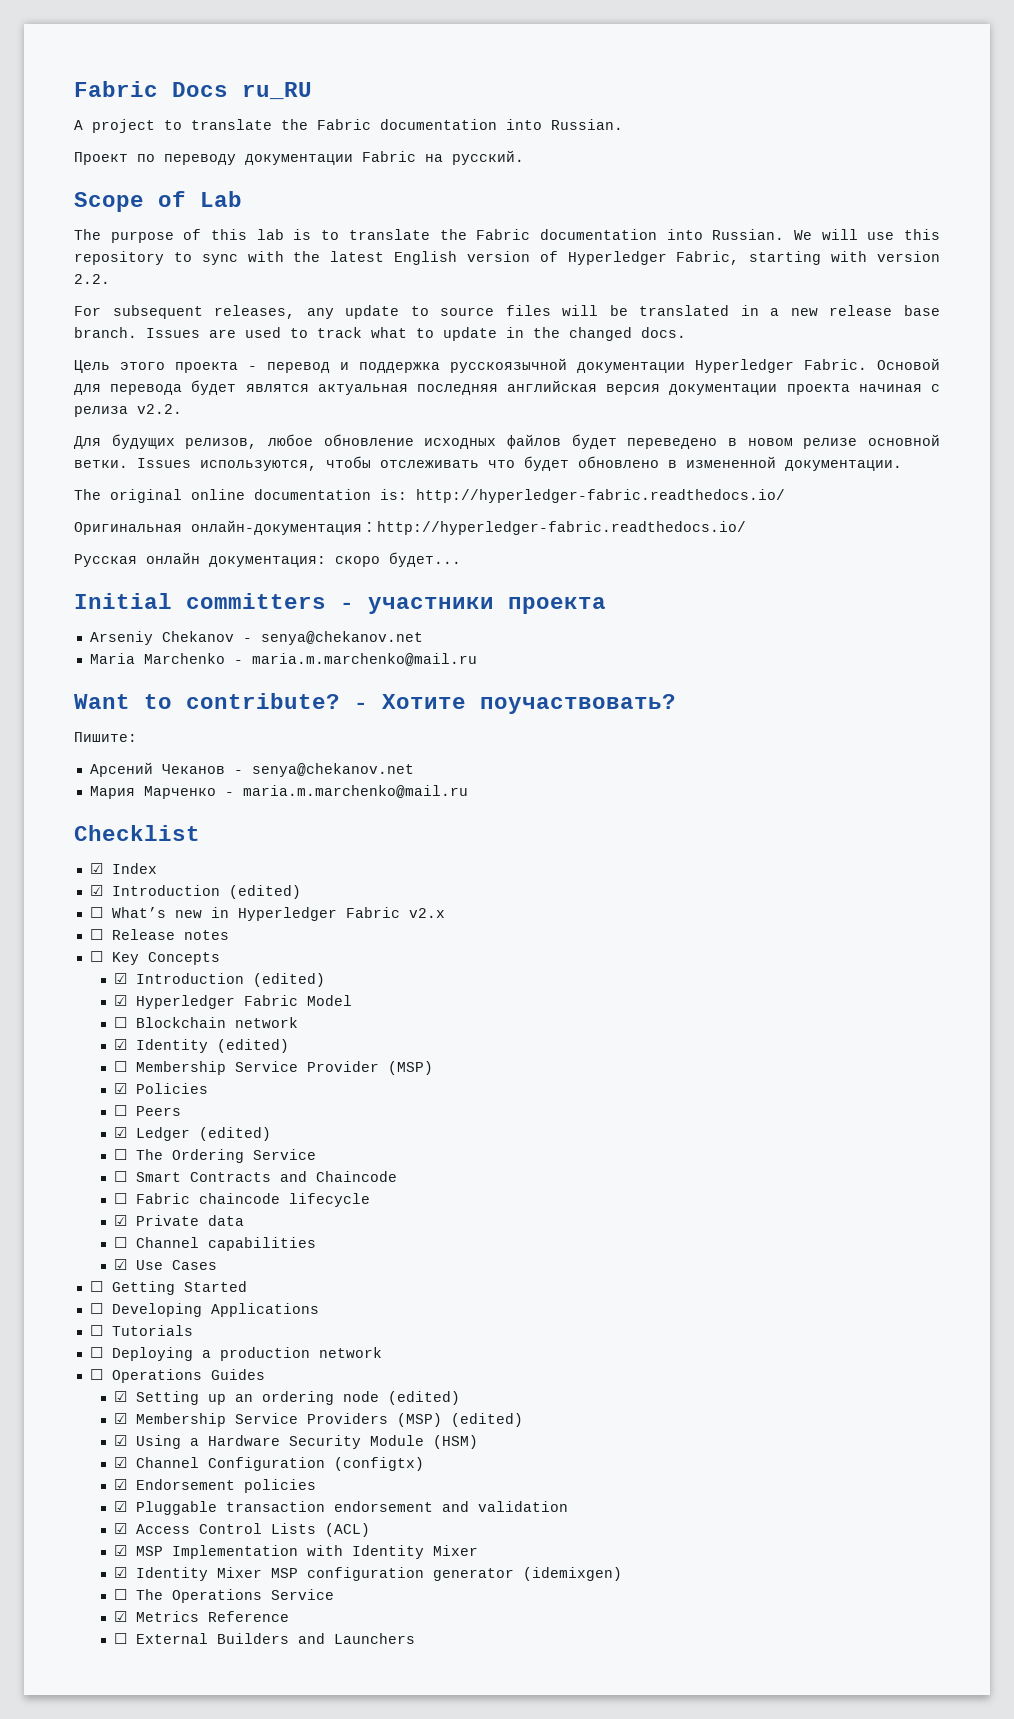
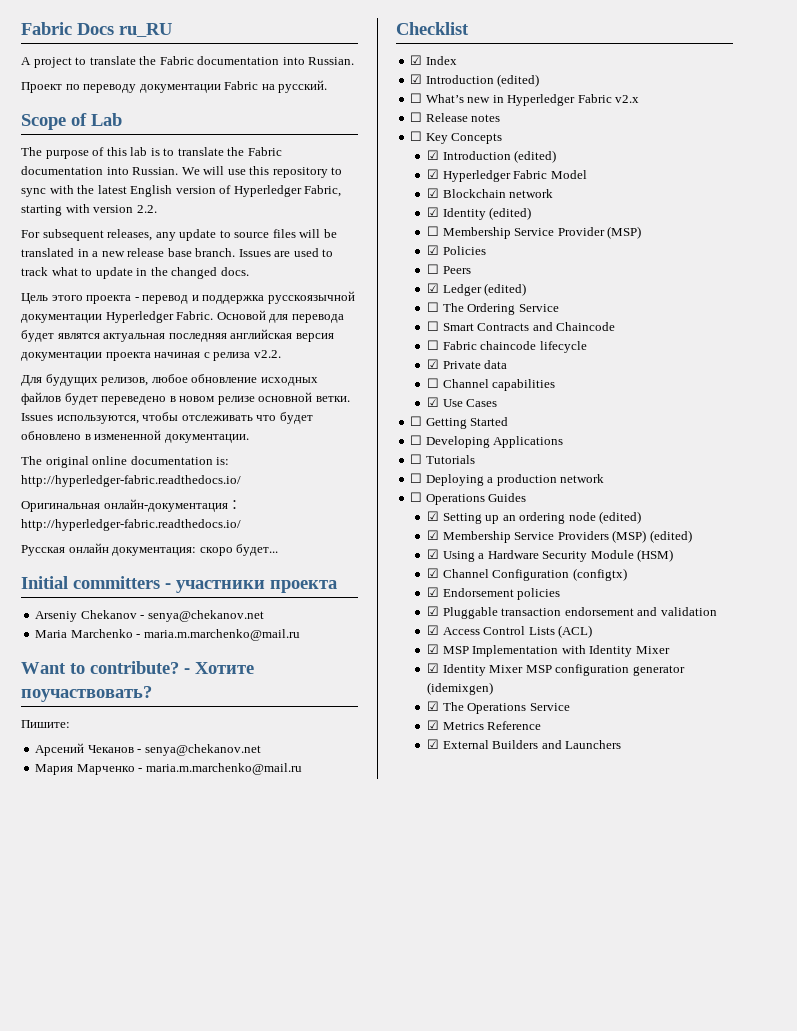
- ☐ Blockchain network
+ ☑ Blockchain network
- ☐ The Operations Service
+ ☑ The Operations Service
- ☐ External Builders and Launchers
+ ☑ External Builders and Launchers

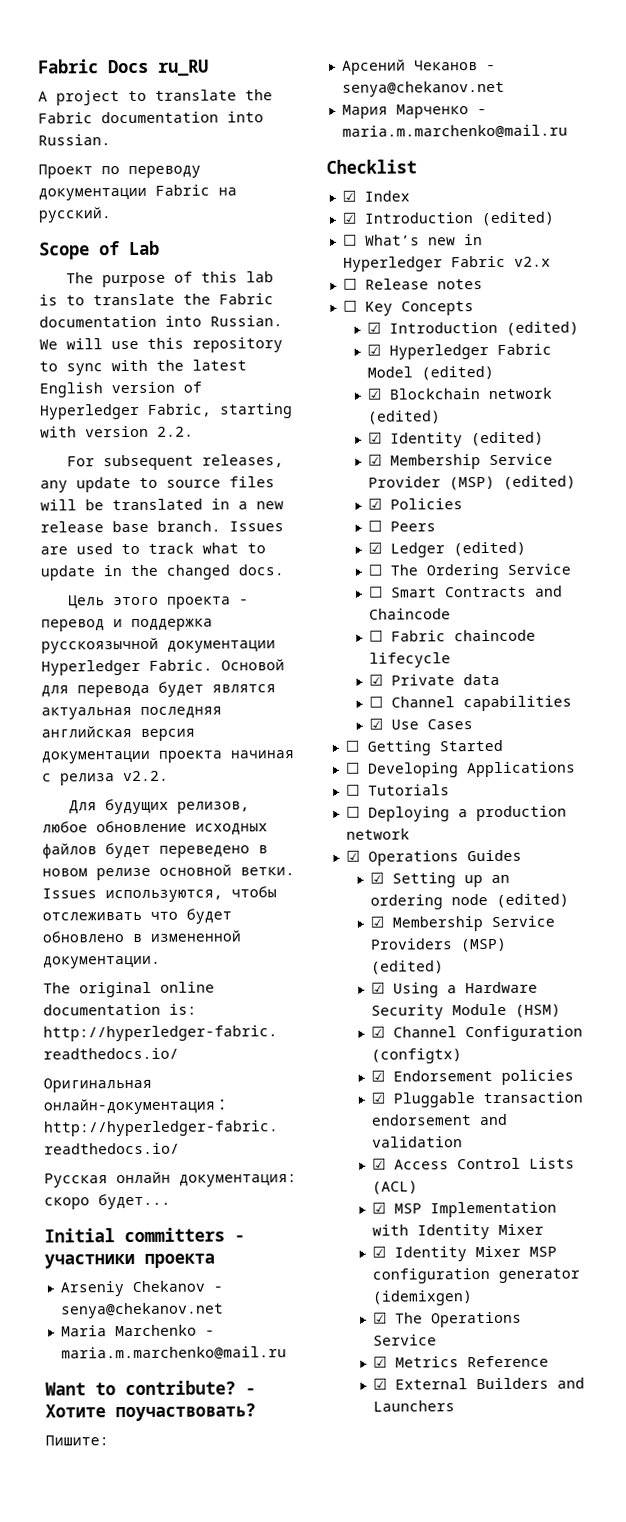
- ☑ Hyperledger Fabric Model
+ ☑ Hyperledger Fabric Model (edited)
- ☑ Blockchain network
+ ☑ Blockchain network (edited)
- ☐ Membership Service Provider (MSP)
+ ☑ Membership Service Provider (MSP) (edited)
- ☐ Operations Guides
+ ☑ Operations Guides

